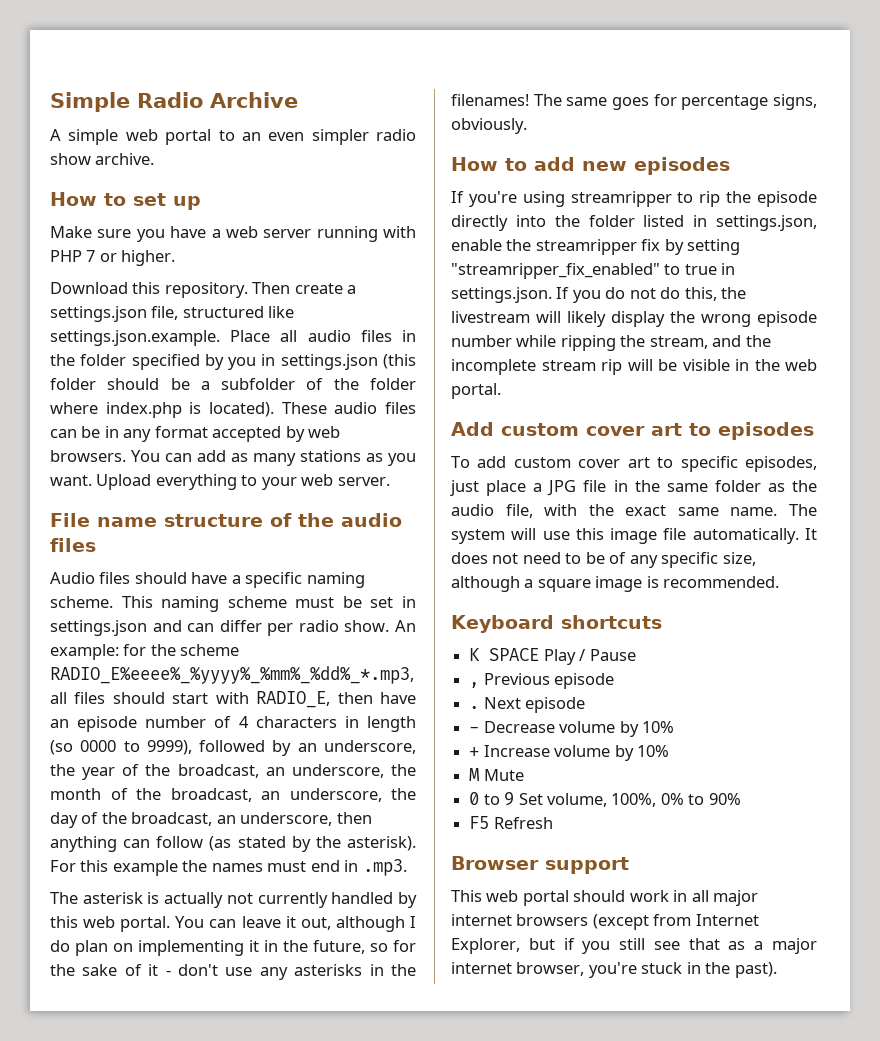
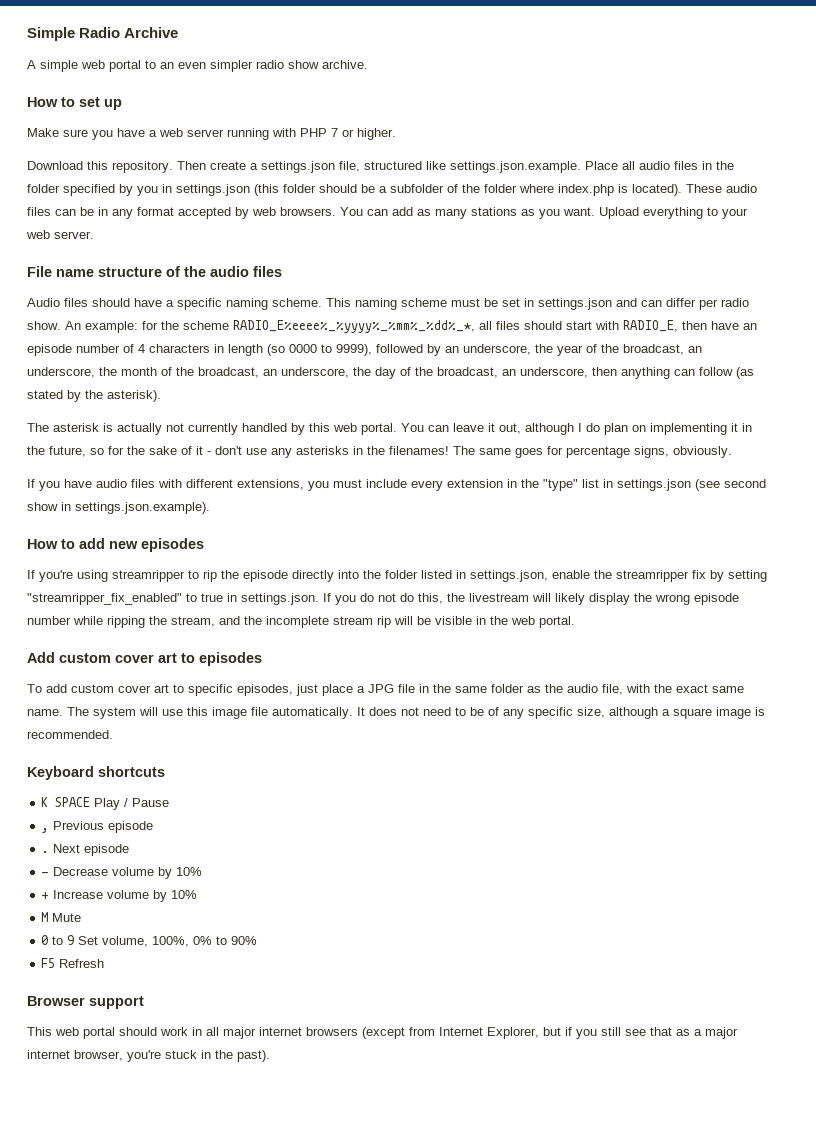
- An example: for the scheme RADIO_E%eeee%_%yyyy%_%mm%_%dd%_*.mp3, all files should start with RADIO_E, then have an episode number of 4 characters in length (so 0000 to 9999), followed by an underscore, the year of the broadcast, an underscore, the month of the broadcast, an underscore, the day of the broadcast, an underscore, then anything can follow (as stated by the asterisk). For this example the names must end in .mp3.
+ An example: for the scheme RADIO_E%eeee%_%yyyy%_%mm%_%dd%_*, all files should start with RADIO_E, then have an episode number of 4 characters in length (so 0000 to 9999), followed by an underscore, the year of the broadcast, an underscore, the month of the broadcast, an underscore, the day of the broadcast, an underscore, then anything can follow (as stated by the asterisk).
+ If you have audio files with different extensions, you must include every extension in the "type" list in settings.json (see second show in settings.json.example).

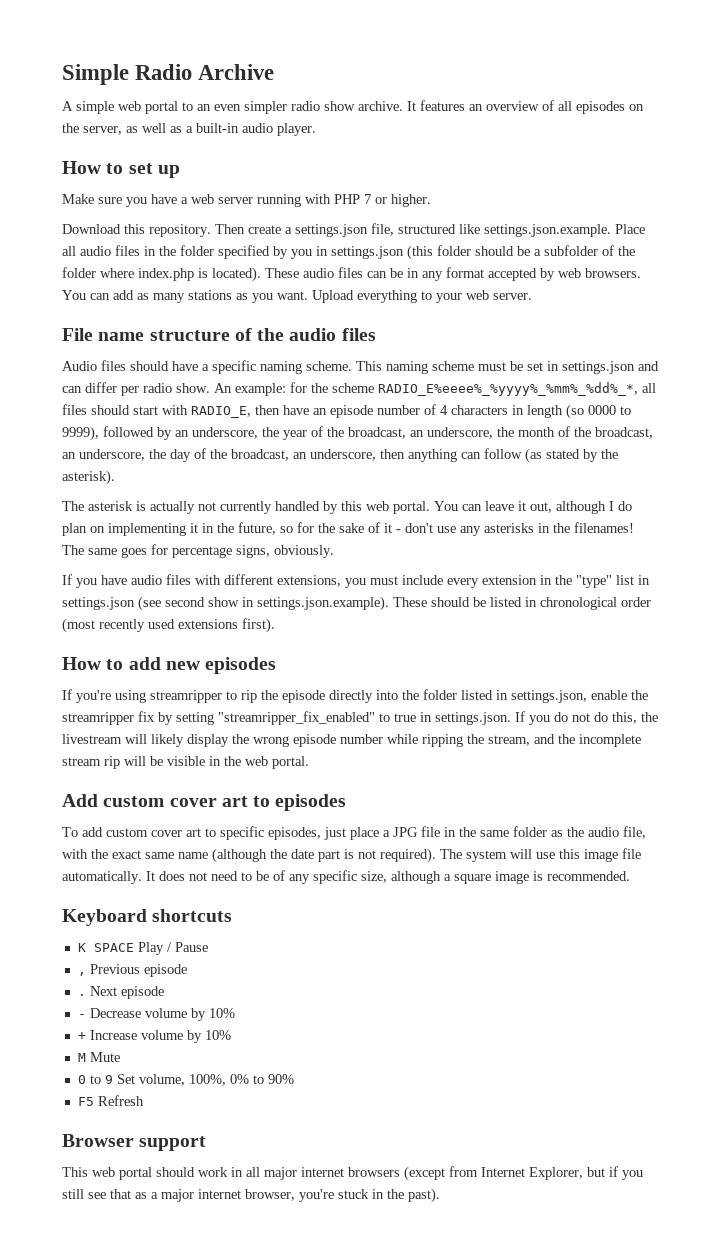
+ It features an overview of all episodes on the server, as well as a built-in audio player.
- If you have audio files with different extensions, you must include every extension in the "type" list in settings.json (see second show in settings.json.example).
+ If you have audio files with different extensions, you must include every extension in the "type" list in settings.json (see second show in settings.json.example). These should be listed in chronological order (most recently used extensions first).
- To add custom cover art to specific episodes, just place a JPG file in the same folder as the audio file, with the exact same name.
+ To add custom cover art to specific episodes, just place a JPG file in the same folder as the audio file, with the exact same name (although the date part is not required).

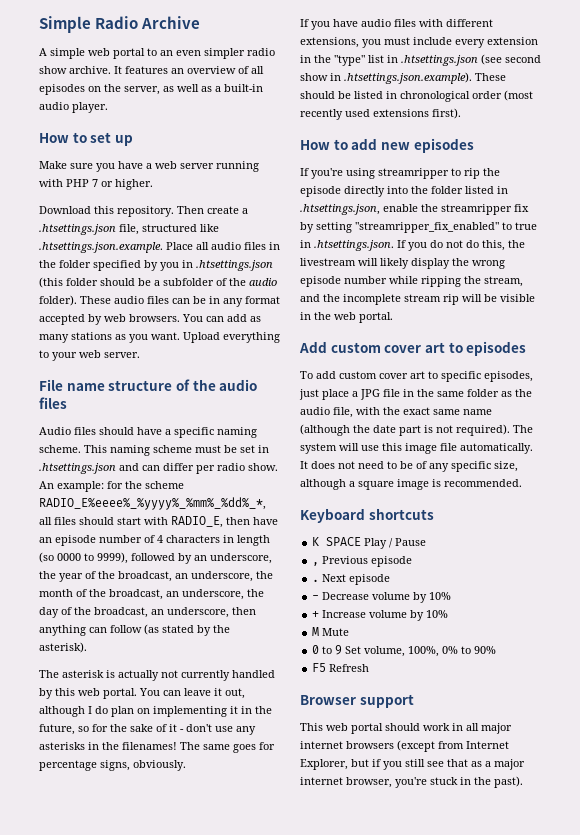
- Then create a settings.json file, structured like settings.json.example. Place all audio files in the folder specified by you in settings.json (this folder should be a subfolder of the folder where index.php is located).
+ Then create a .htsettings.json file, structured like .htsettings.json.example. Place all audio files in the folder specified by you in .htsettings.json (this folder should be a subfolder of the audio folder).
- This naming scheme must be set in settings.json and can differ per radio show.
+ This naming scheme must be set in .htsettings.json and can differ per radio show.
- If you have audio files with different extensions, you must include every extension in the "type" list in settings.json (see second show in settings.json.example). These should be listed in chronological order (most recently used extensions first).
+ If you have audio files with different extensions, you must include every extension in the "type" list in .htsettings.json (see second show in .htsettings.json.example). These should be listed in chronological order (most recently used extensions first).
- If you're using streamripper to rip the episode directly into the folder listed in settings.json, enable the streamripper fix by setting "streamripper_fix_enabled" to true in settings.json. If you do not do this, the livestream will likely display the wrong episode number while ripping the stream, and the incomplete stream rip will be visible in the web portal.
+ If you're using streamripper to rip the episode directly into the folder listed in .htsettings.json, enable the streamripper fix by setting "streamripper_fix_enabled" to true in .htsettings.json. If you do not do this, the livestream will likely display the wrong episode number while ripping the stream, and the incomplete stream rip will be visible in the web portal.

